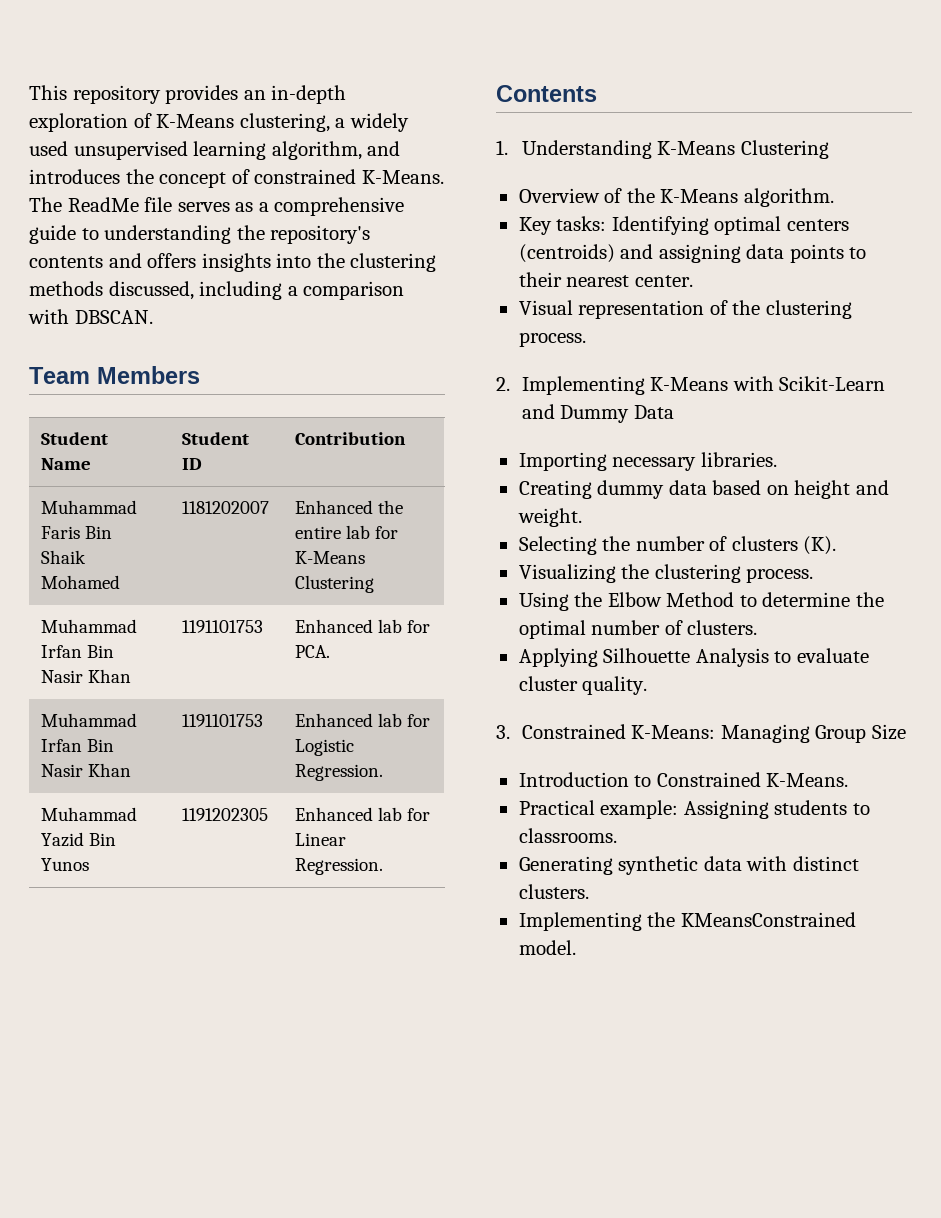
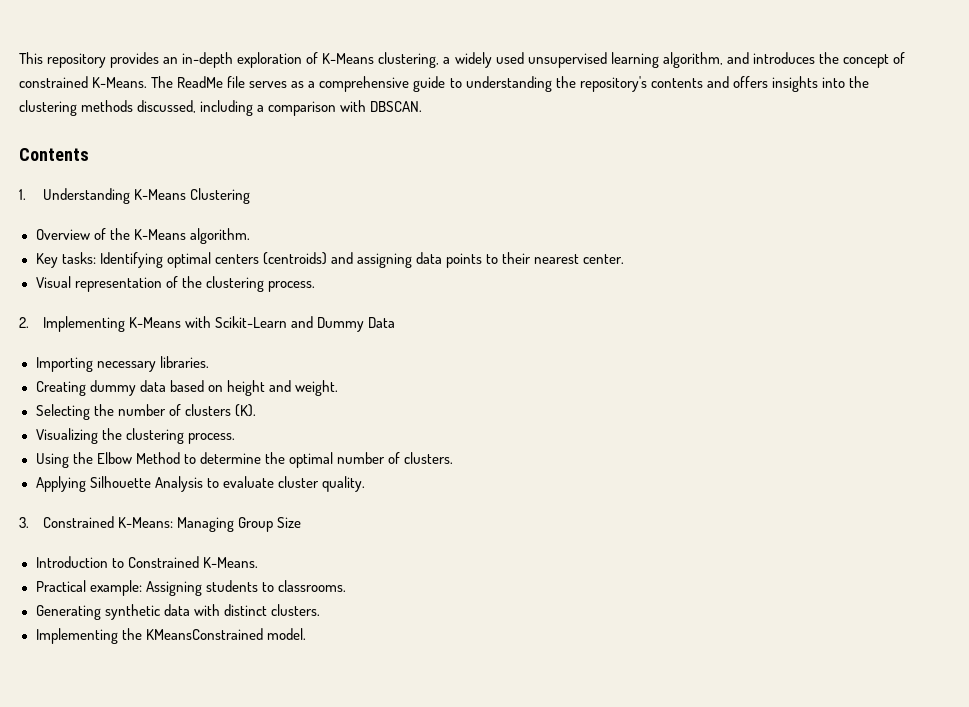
- Team Members
- Student Name | Student ID | Contribution
- Muhammad Faris Bin Shaik Mohamed | 1181202007 | Enhanced the entire lab for K-Means Clustering
- Muhammad Irfan Bin Nasir Khan | 1191101753 | Enhanced lab for PCA.
- Muhammad Irfan Bin Nasir Khan | 1191101753 | Enhanced lab for Logistic Regression.
- Muhammad Yazid Bin Yunos | 1191202305 | Enhanced lab for Linear Regression.

